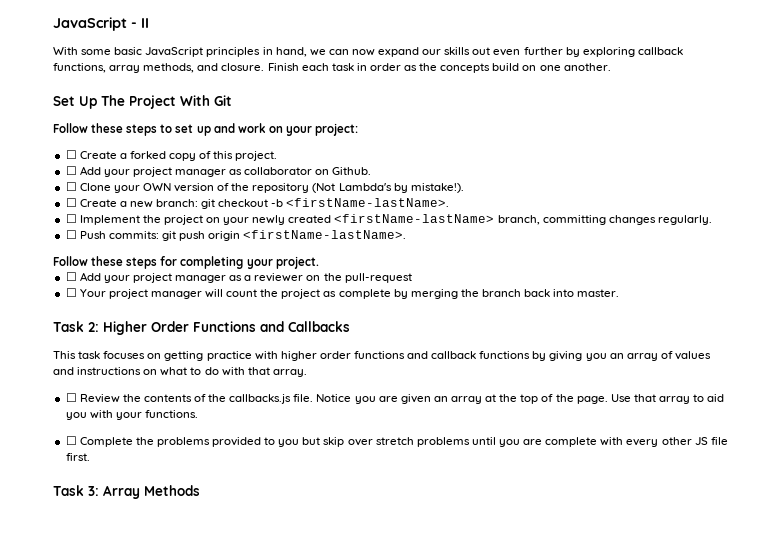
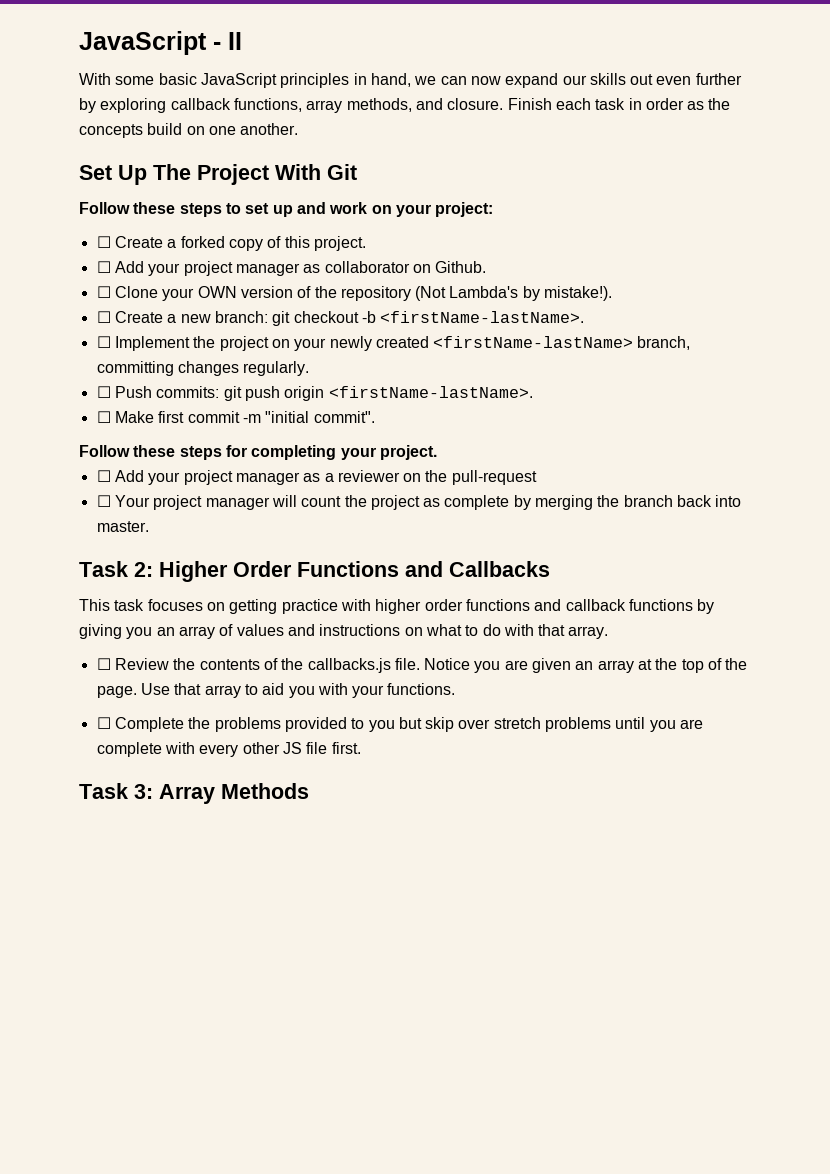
+ ☐ Make first commit -m "initial commit".

